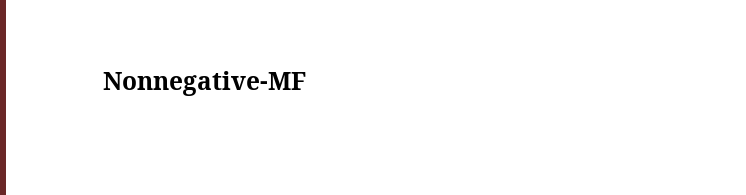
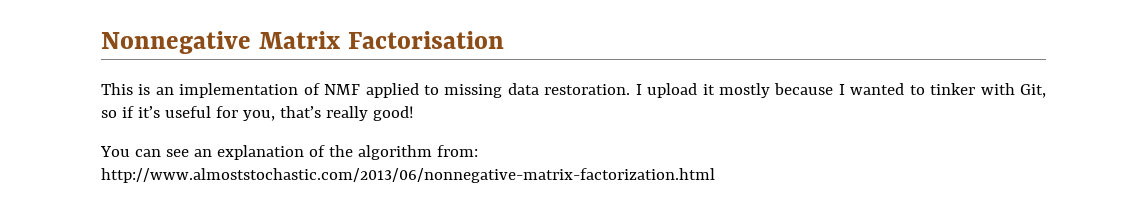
- Nonnegative-MF
+ Nonnegative Matrix Factorisation
+ This is an implementation of NMF applied to missing data restoration. I upload it mostly because I wanted to tinker with Git, so if it’s useful for you, that’s really good!
+ You can see an explanation of the algorithm from: http://www.almoststochastic.com/2013/06/nonnegative-matrix-factorization.html

